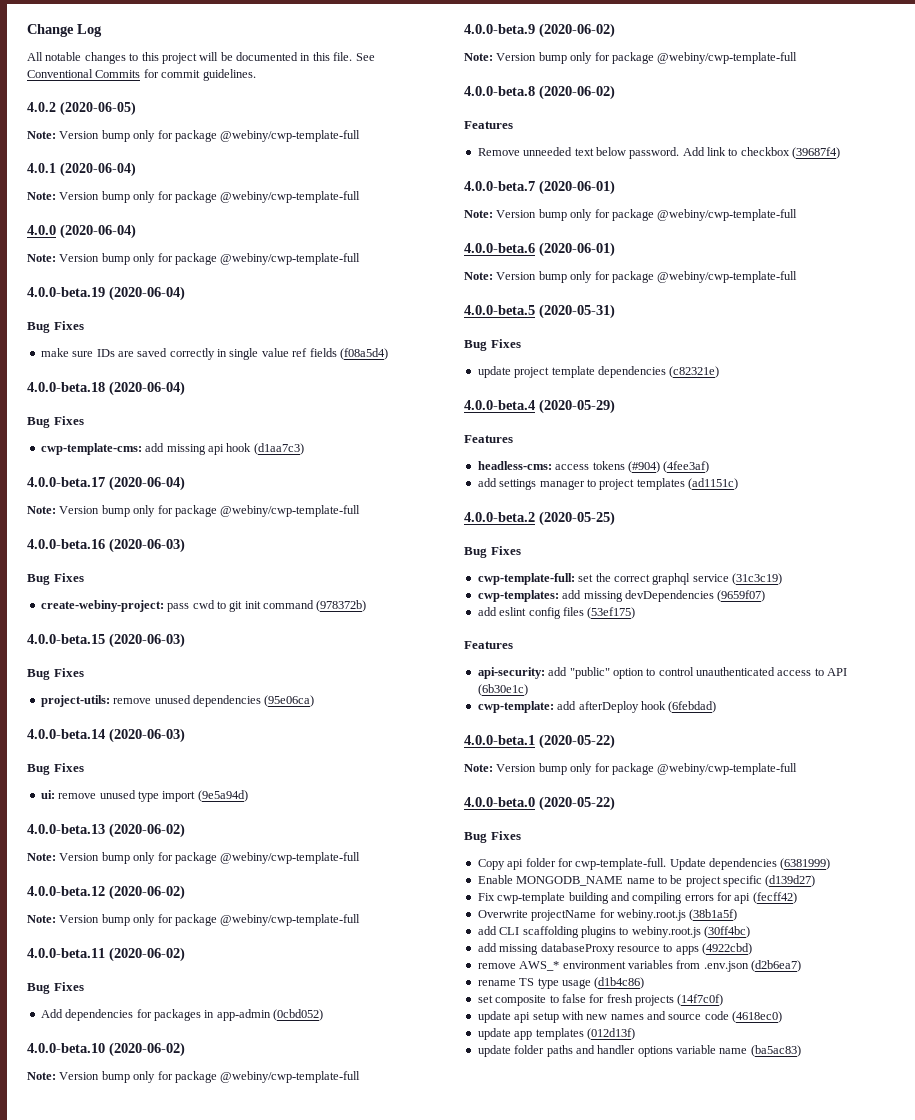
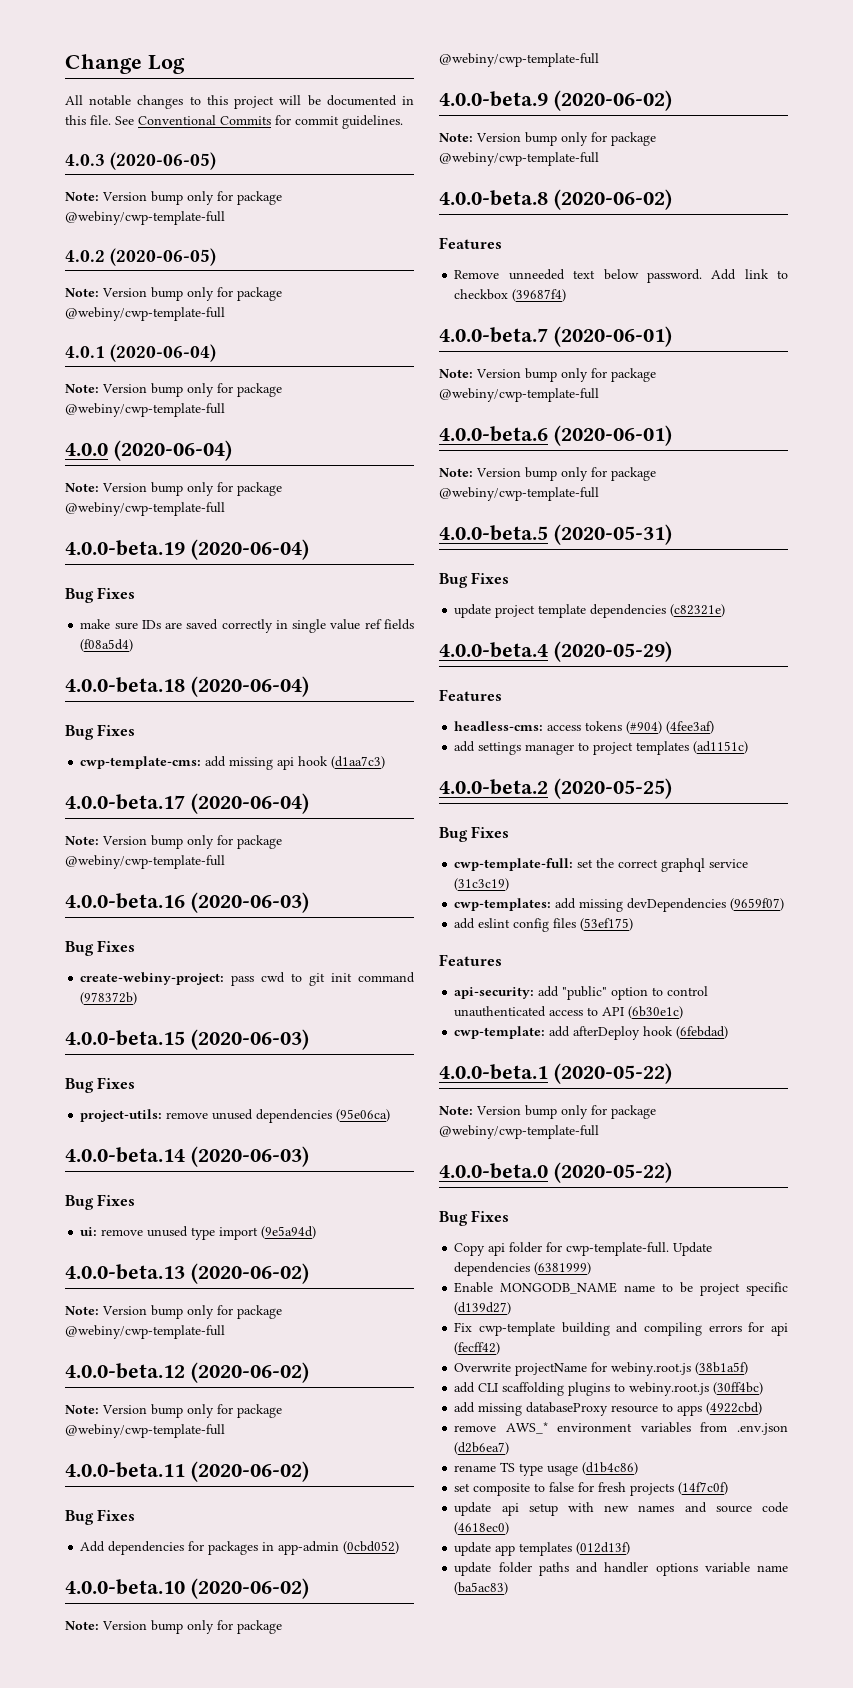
+ 4.0.3 (2020-06-05)
+ Note: Version bump only for package @webiny/cwp-template-full

